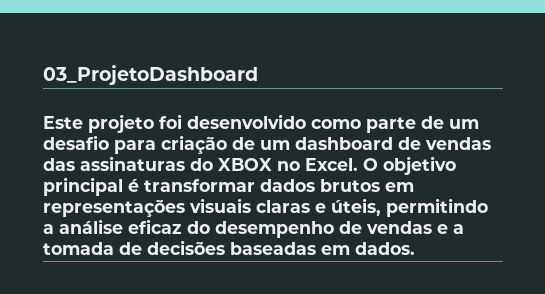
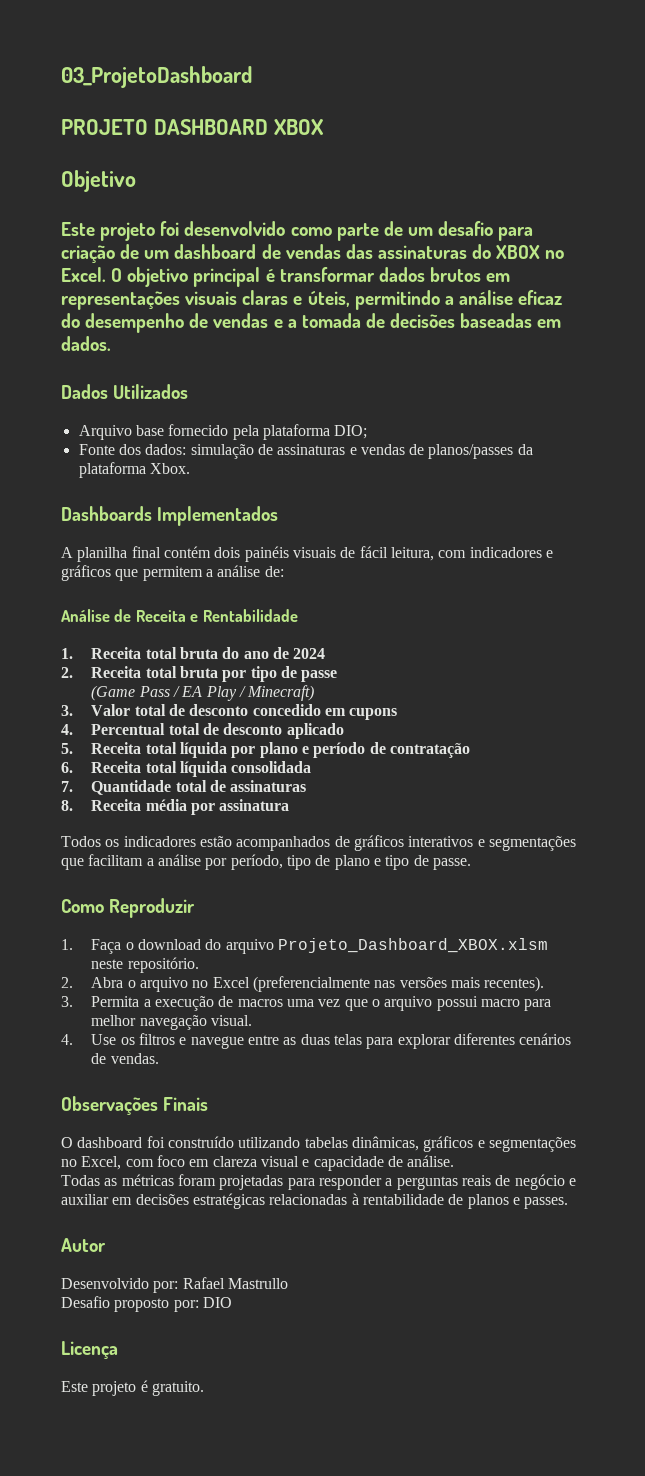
+ PROJETO DASHBOARD XBOX
+ Objetivo
+ Dados Utilizados
+ Arquivo base fornecido pela plataforma DIO;
+ Fonte dos dados: simulação de assinaturas e vendas de planos/passes da plataforma Xbox.
+ Dashboards Implementados
+ A planilha final contém dois painéis visuais de fácil leitura, com indicadores e gráficos que permitem a análise de:
+ Análise de Receita e Rentabilidade
+ 1. Receita total bruta do ano de 2024
+ 2. Receita total bruta por tipo de passe
+ (Game Pass / EA Play / Minecraft)
+ 3. Valor total de desconto concedido em cupons
+ 4. Percentual total de desconto aplicado
+ 5. Receita total líquida por plano e período de contratação
+ 6. Receita total líquida consolidada
+ 7. Quantidade total de assinaturas
+ 8. Receita média por assinatura
+ Todos os indicadores estão acompanhados de gráficos interativos e segmentações que facilitam a análise por período, tipo de plano e tipo de passe.
+ Como Reproduzir
+ 1. Faça o download do arquivo Projeto_Dashboard_XBOX.xlsm neste repositório.
+ 2. Abra o arquivo no Excel (preferencialmente nas versões mais recentes).
+ 3. Permita a execução de macros uma vez que o arquivo possui macro para melhor navegação visual.
+ 4. Use os filtros e navegue entre as duas telas para explorar diferentes cenários de vendas.
+ Observações Finais
+ O dashboard foi construído utilizando tabelas dinâmicas, gráficos e segmentações no Excel, com foco em clareza visual e capacidade de análise.
+ Todas as métricas foram projetadas para responder a perguntas reais de negócio e auxiliar em decisões estratégicas relacionadas à rentabilidade de planos e passes.
+ Autor
+ Desenvolvido por: Rafael Mastrullo
+ Desafio proposto por: DIO
+ Licença
+ Este projeto é gratuito.

